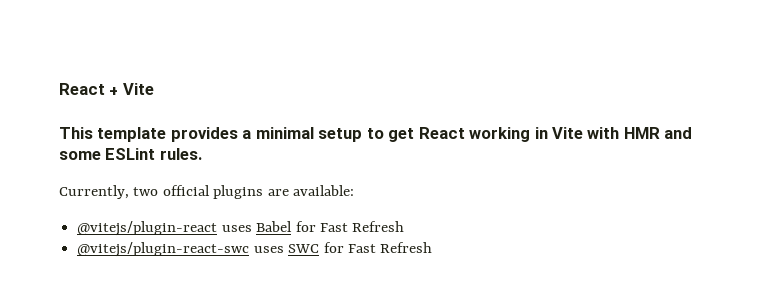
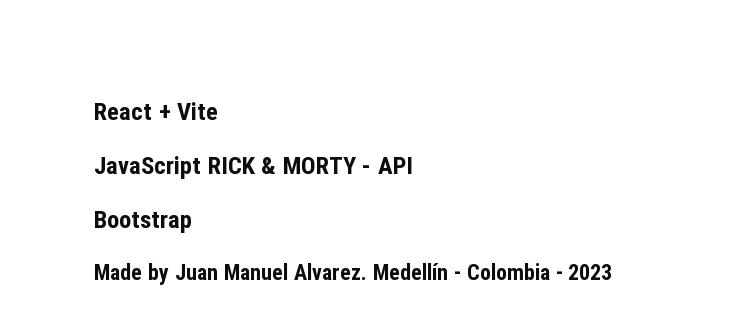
- This template provides a minimal setup to get React working in Vite with HMR and some ESLint rules.
- Currently, two official plugins are available:
- @vitejs/plugin-react uses Babel for Fast Refresh
- @vitejs/plugin-react-swc uses SWC for Fast Refresh
+ JavaScript RICK & MORTY - API
+ Bootstrap
+ Made by Juan Manuel Alvarez. Medellín - Colombia - 2023

